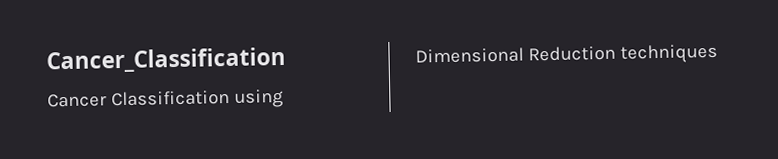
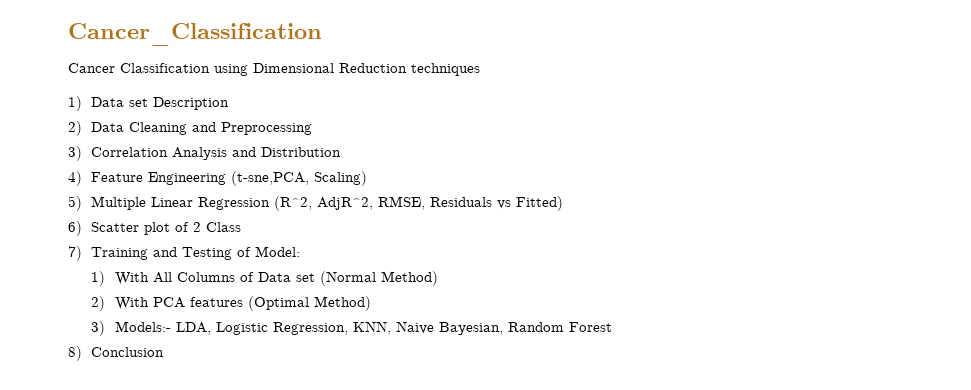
+ 1) Data set Description
+ 2) Data Cleaning and Preprocessing
+ 3) Correlation Analysis and Distribution
+ 4) Feature Engineering (t-sne,PCA, Scaling)
+ 5) Multiple Linear Regression (R^2, AdjR^2, RMSE, Residuals vs Fitted)
+ 6) Scatter plot of 2 Class
+ 7) Training and Testing of Model:
+ 1) With All Columns of Data set (Normal Method)
+ 2) With PCA features (Optimal Method)
+ 3) Models:- LDA, Logistic Regression, KNN, Naive Bayesian, Random Forest
+ 8) Conclusion

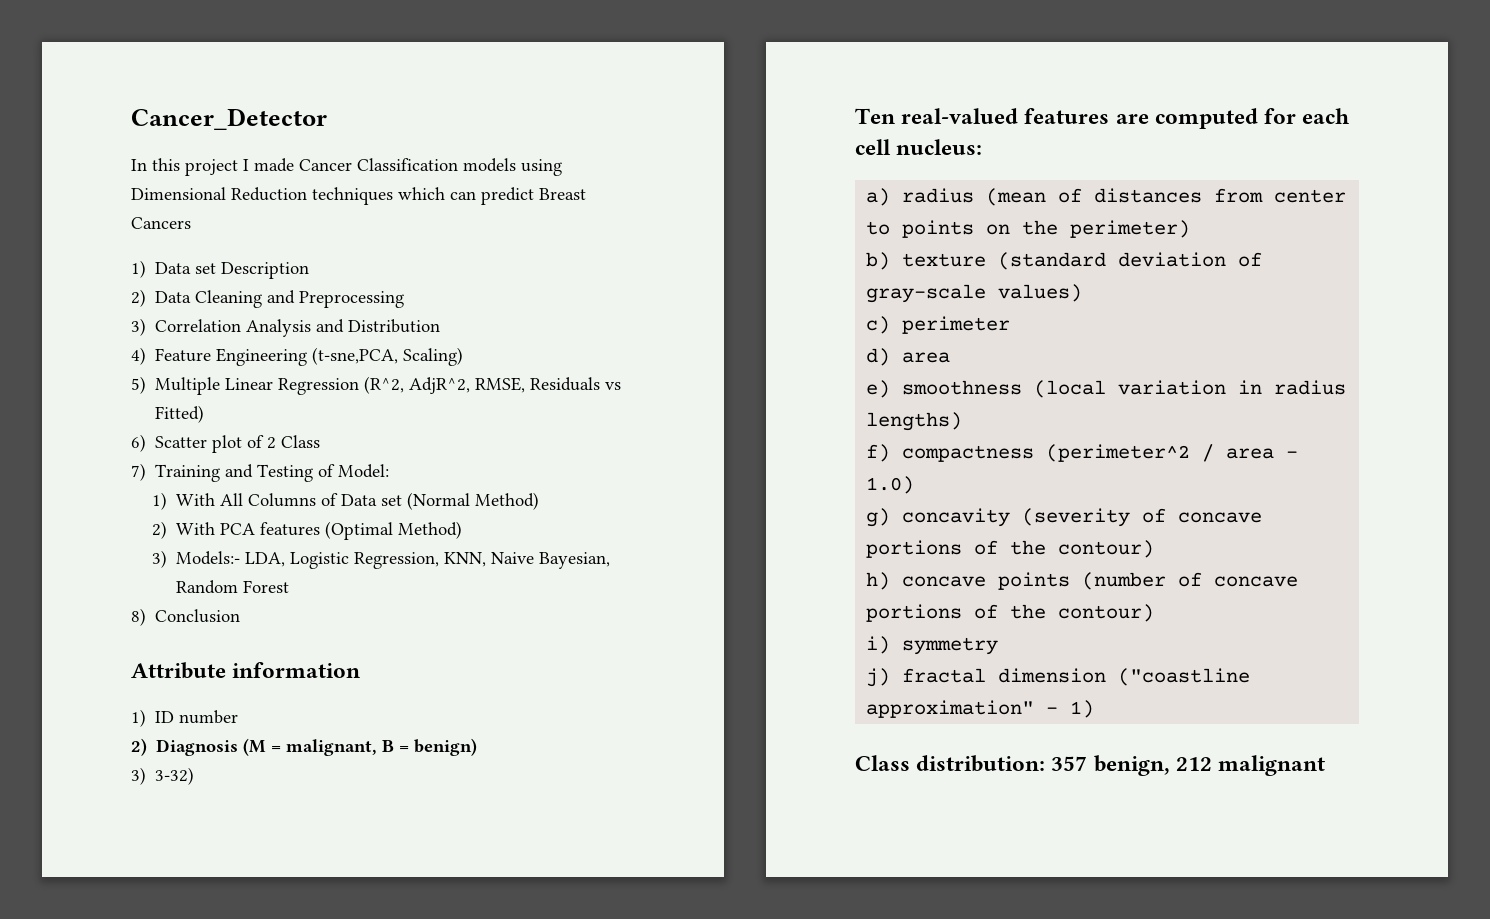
- Cancer_Classification
- Cancer Classification using Dimensional Reduction techniques
+ Cancer_Detector
+ In this project I made Cancer Classification models using Dimensional Reduction techniques which can predict Breast Cancers
+ Attribute information
+ 1) ID number
+ 2) Diagnosis (M = malignant, B = benign)
+ 3) 3-32)
+ Ten real-valued features are computed for each cell nucleus:
+ a) radius (mean of distances from center to points on the perimeter)
+ b) texture (standard deviation of gray-scale values)
+ c) perimeter
+ d) area
+ e) smoothness (local variation in radius lengths)
+ f) compactness (perimeter^2 / area - 1.0)
+ g) concavity (severity of concave portions of the contour)
+ h) concave points (number of concave portions of the contour)
+ i) symmetry
+ j) fractal dimension ("coastline approximation" - 1)
+ Class distribution: 357 benign, 212 malignant

